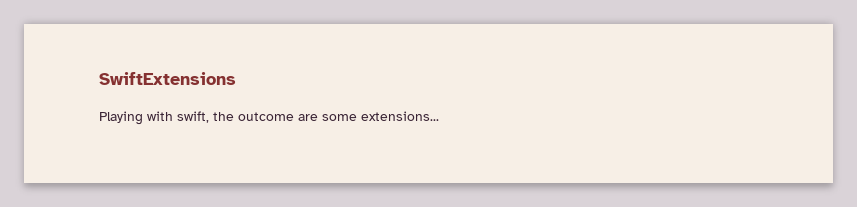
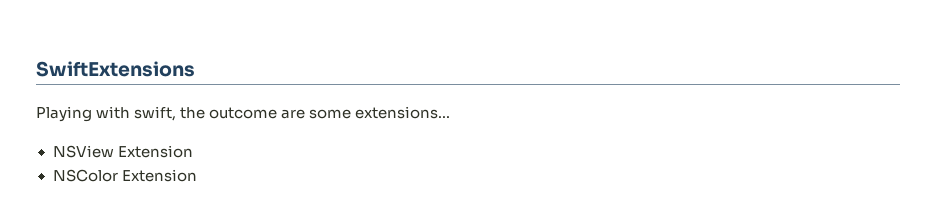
+ NSView Extension
+ NSColor Extension

